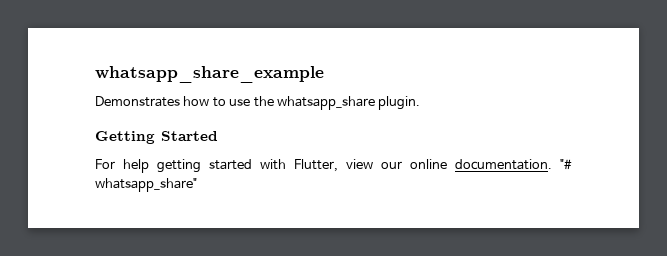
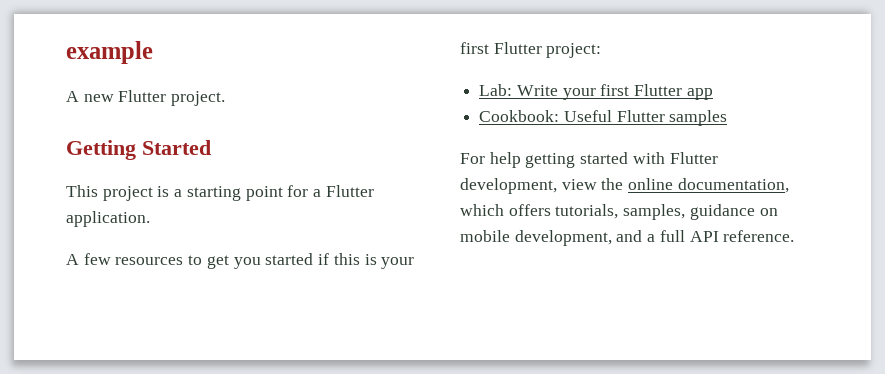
- whatsapp_share_example
- Demonstrates how to use the whatsapp_share plugin.
+ example
+ A new Flutter project.
  Getting Started
+ This project is a starting point for a Flutter application.
+ A few resources to get you started if this is your first Flutter project:
+ Lab: Write your first Flutter app
+ Cookbook: Useful Flutter samples
- For help getting started with Flutter, view our online documentation. "# whatsapp_share"
+ For help getting started with Flutter development, view the online documentation, which offers tutorials, samples, guidance on mobile development, and a full API reference.

